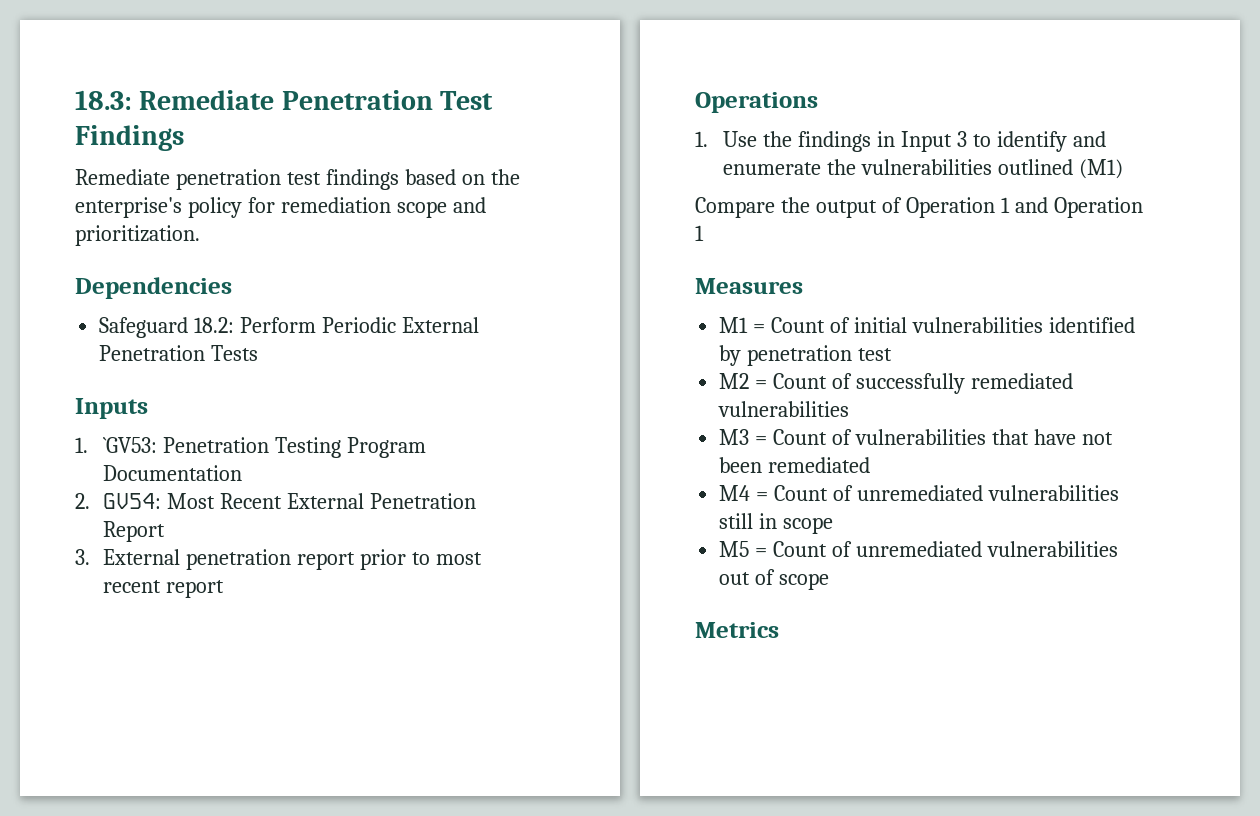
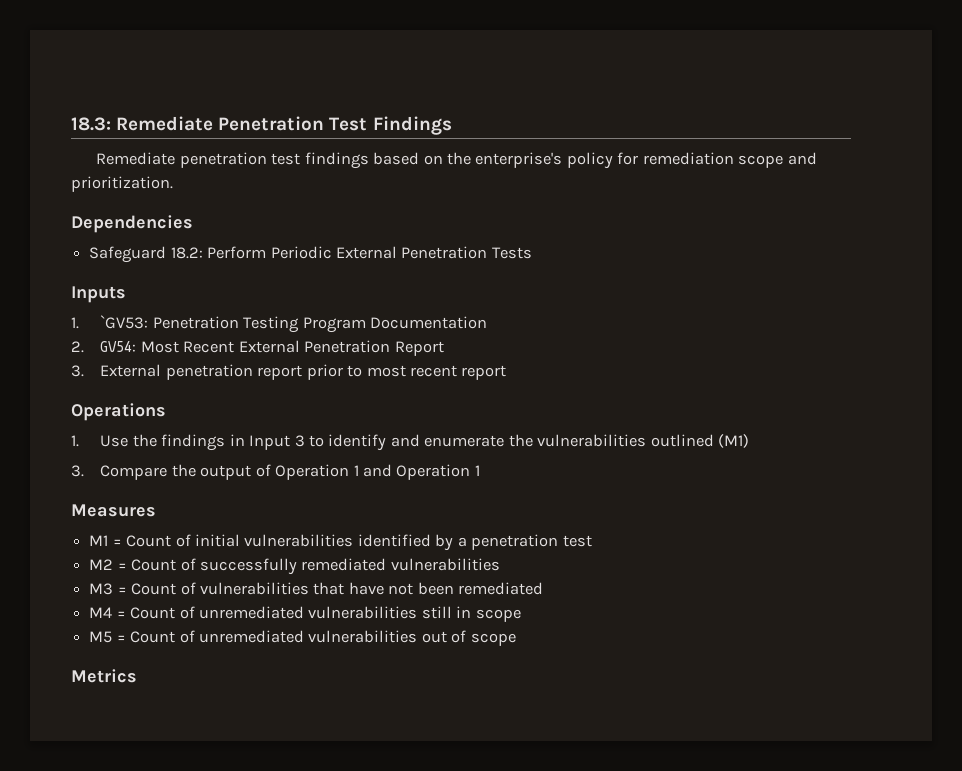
- Compare the output of Operation 1 and Operation 1
+ 3. Compare the output of Operation 1 and Operation 1
- M1 = Count of initial vulnerabilities identified by penetration test
+ M1 = Count of initial vulnerabilities identified by a penetration test

